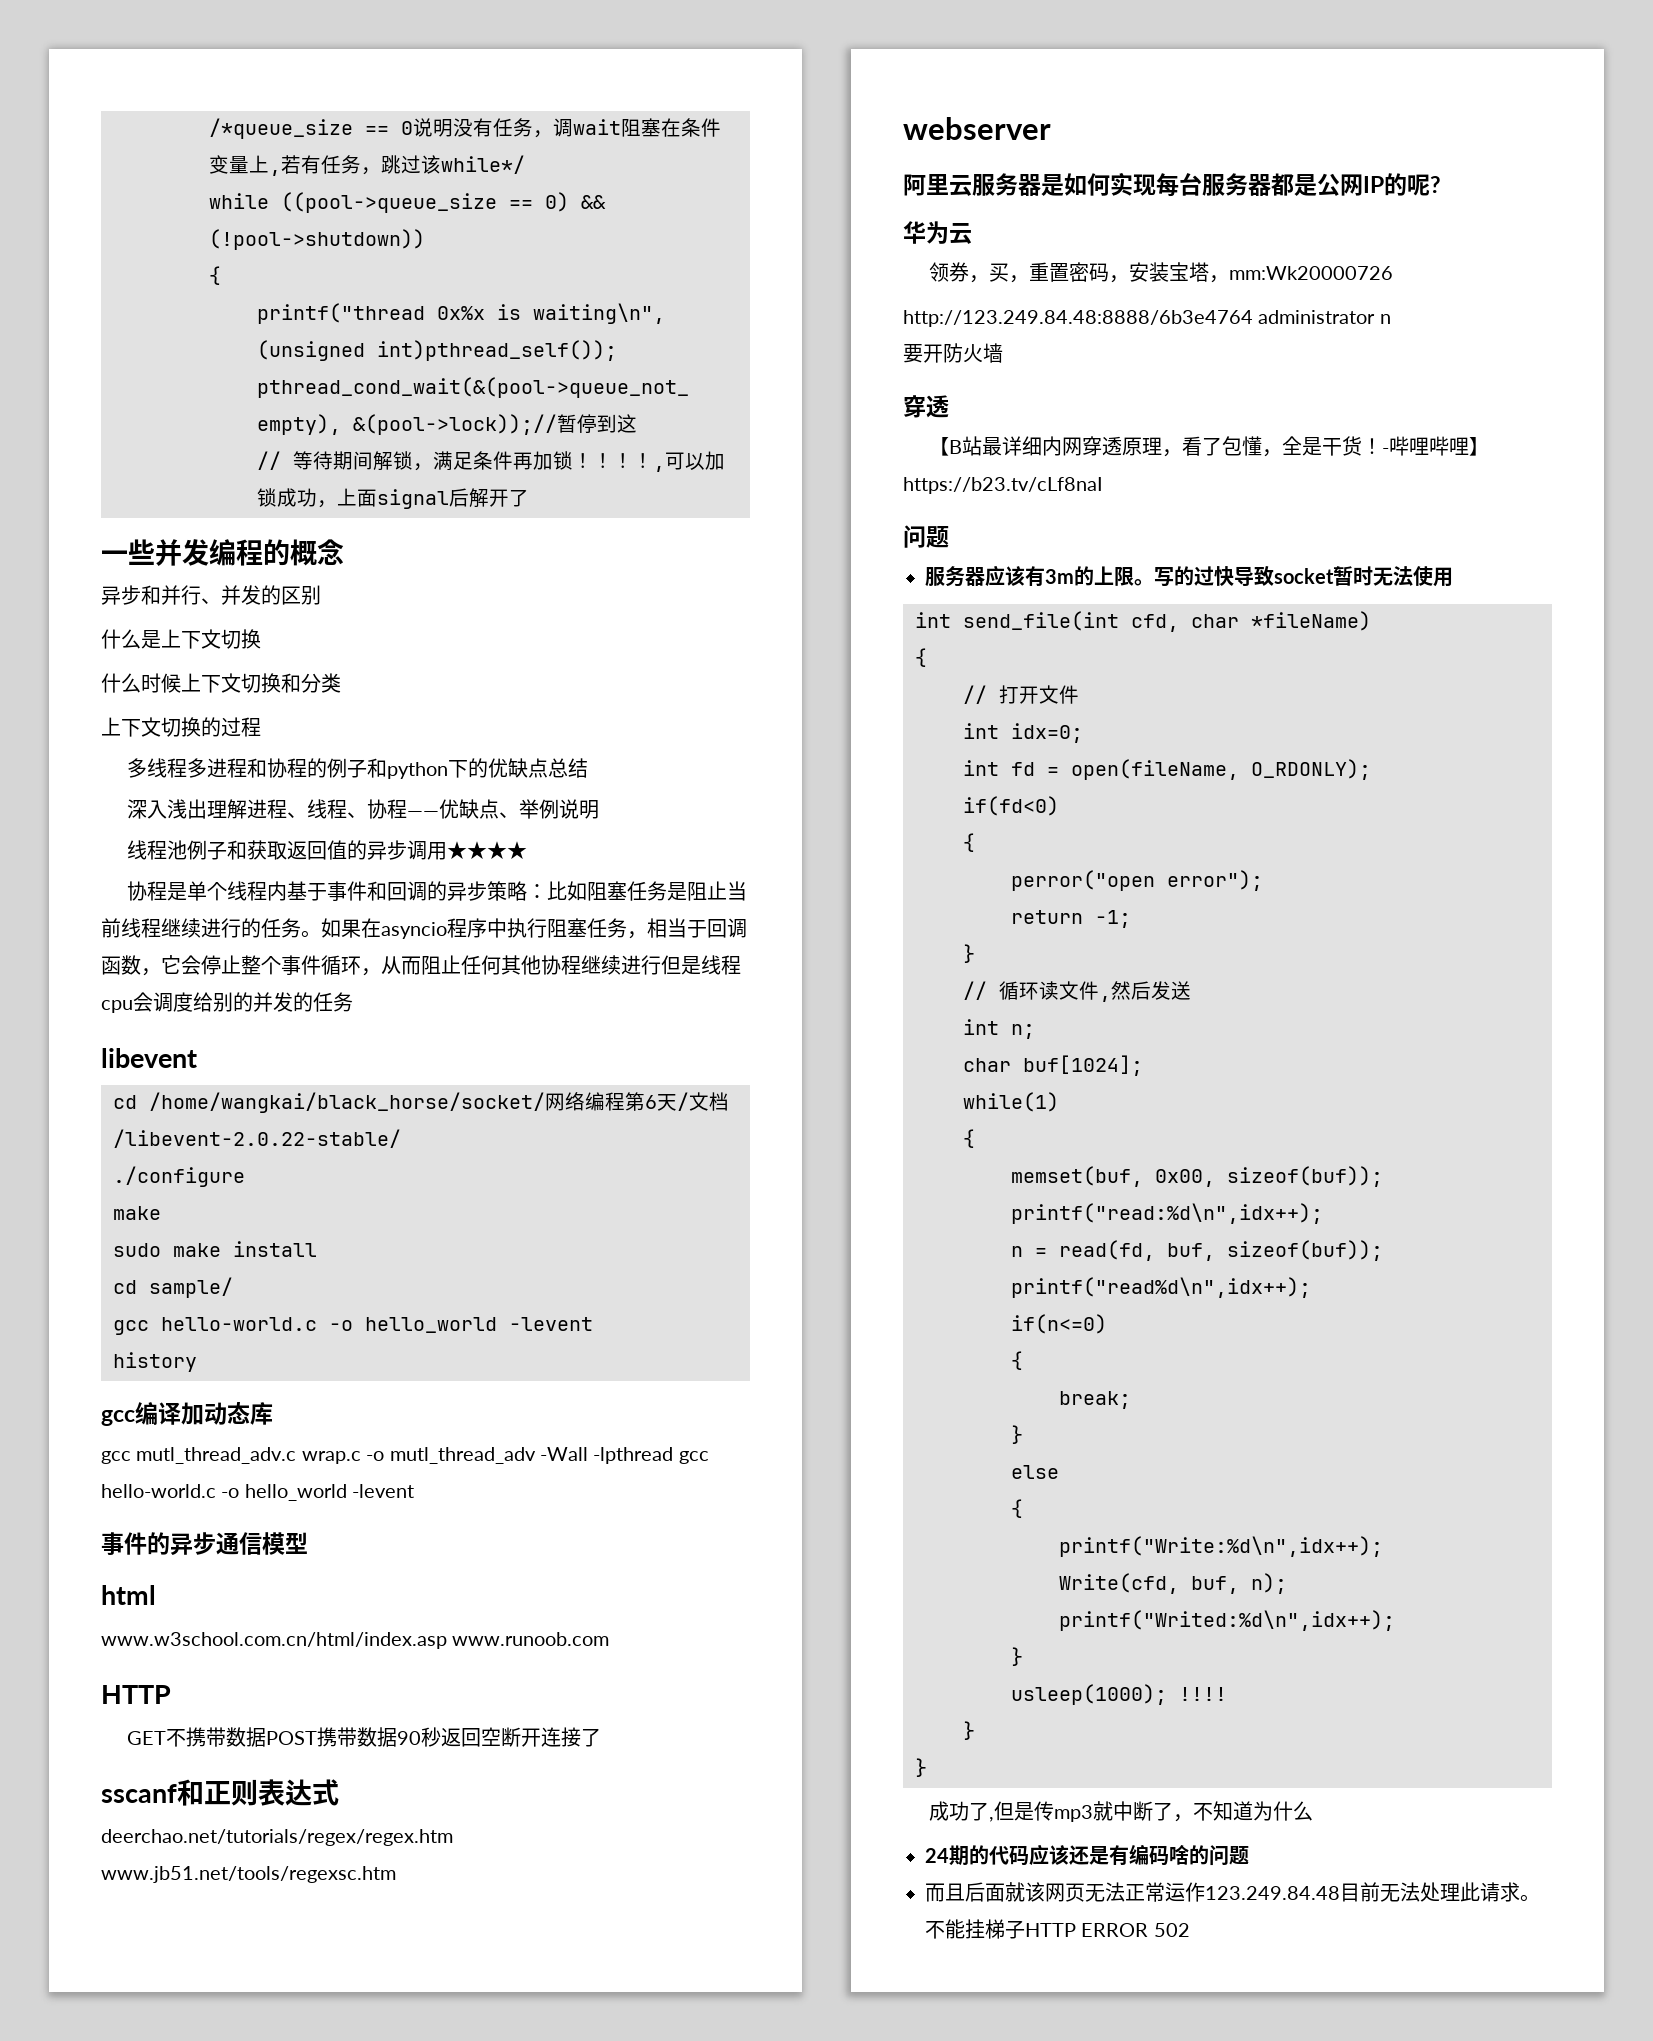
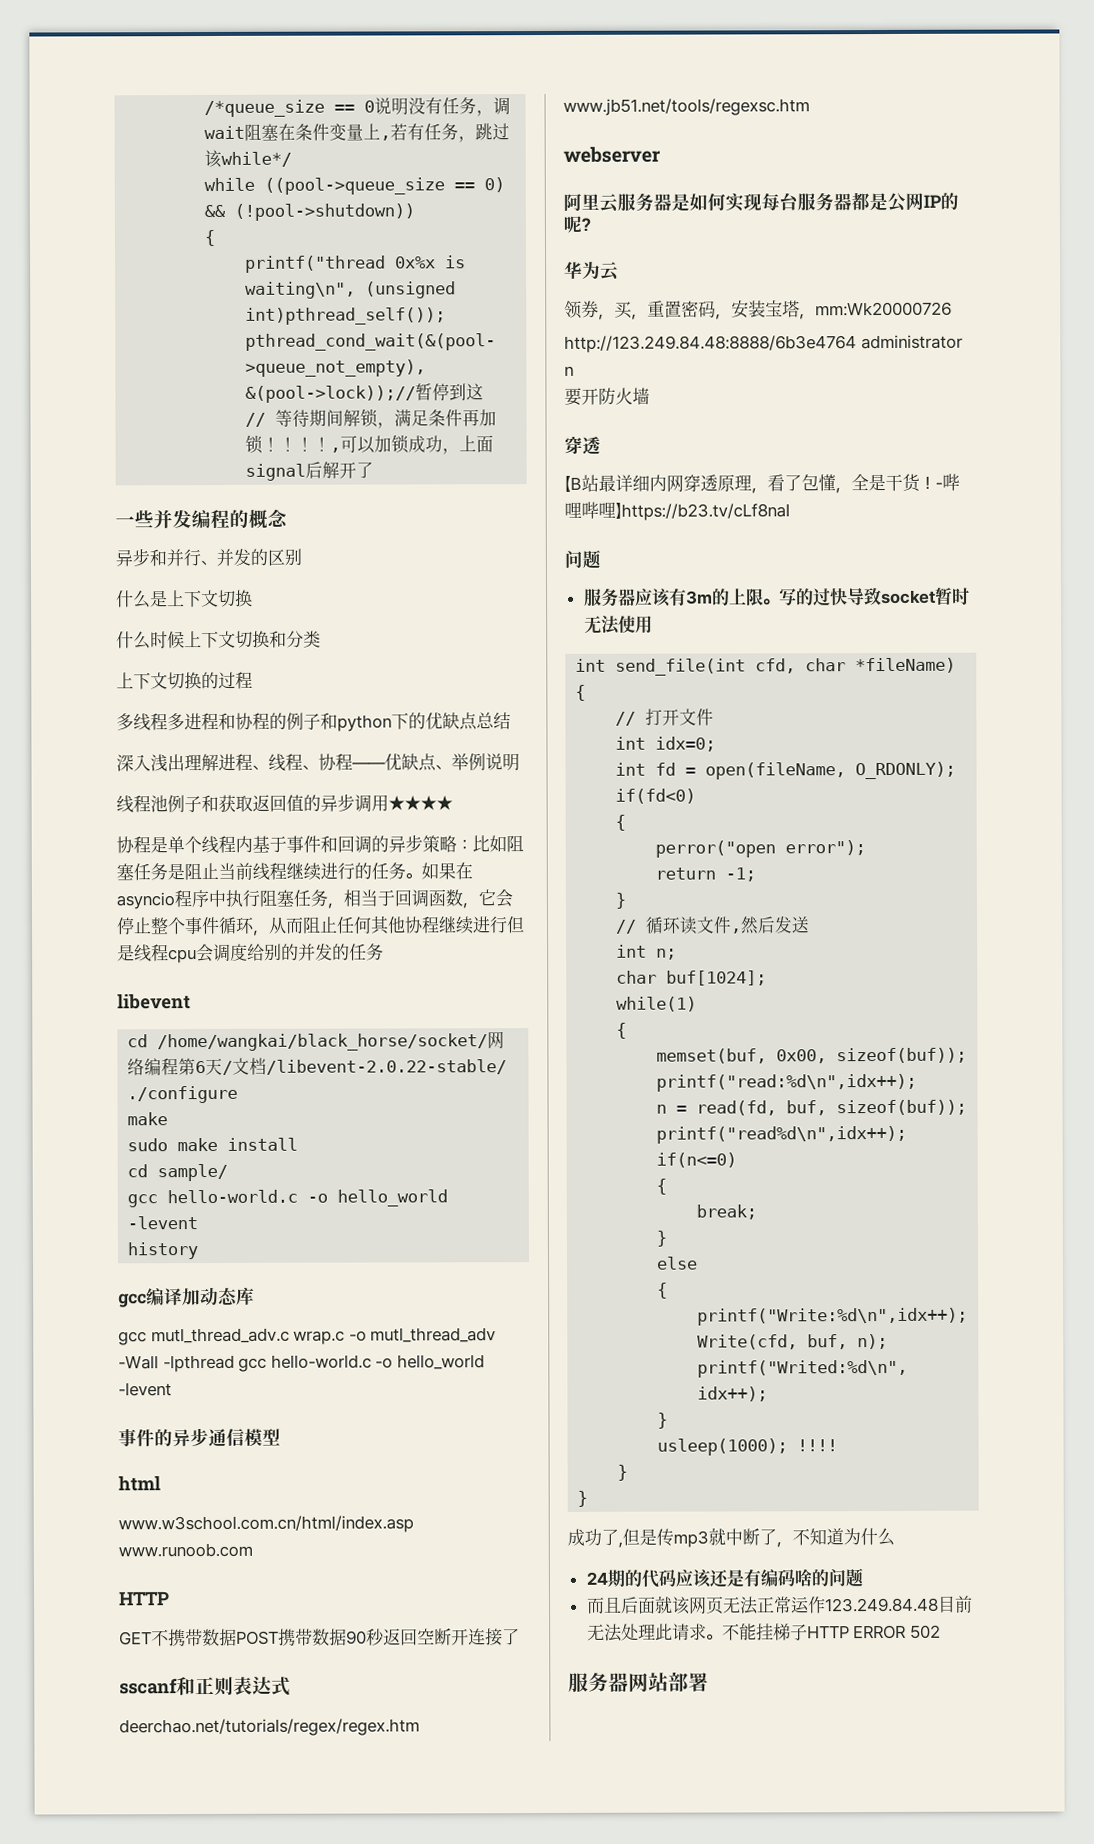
+ 服务器网站部署

